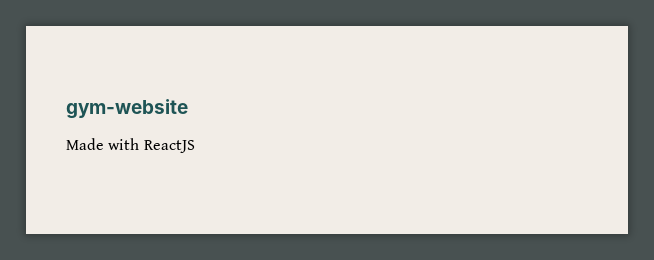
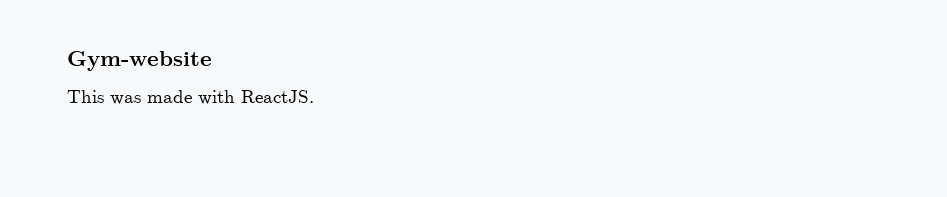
- gym-website
- Made with ReactJS
+ Gym-website
+ This was made with ReactJS.

